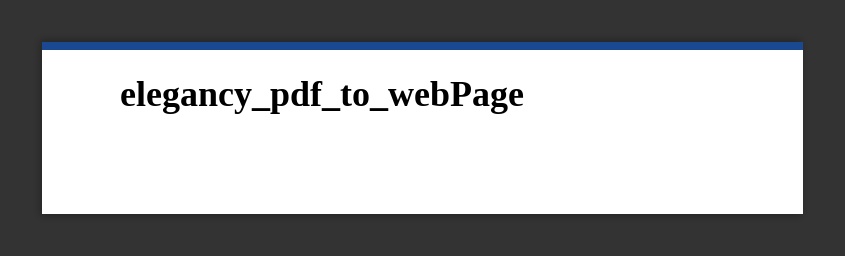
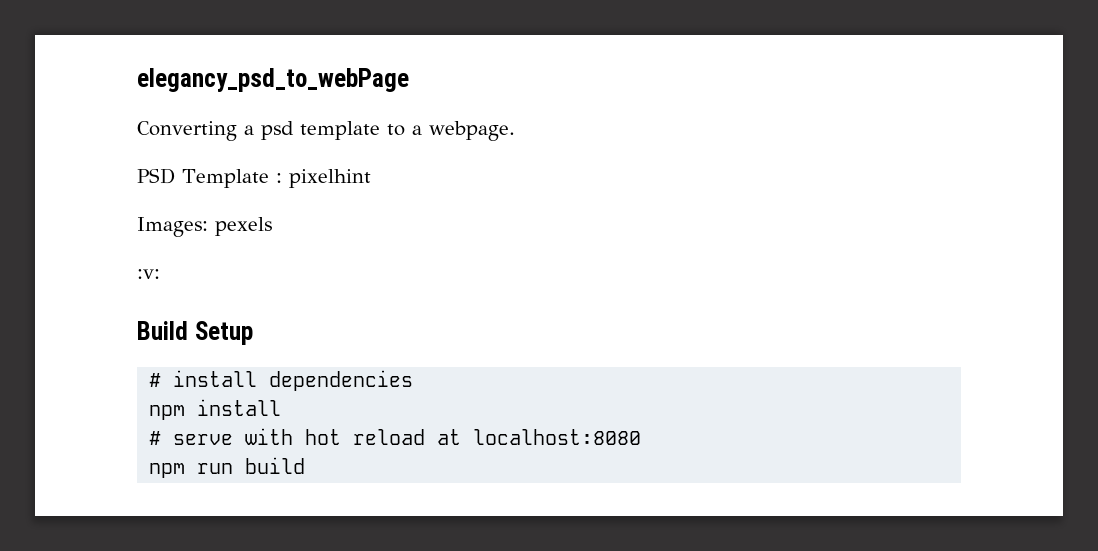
- elegancy_pdf_to_webPage
+ elegancy_psd_to_webPage
+ Converting a psd template to a webpage.
+ PSD Template : pixelhint
+ Images: pexels
+ :v:
+ Build Setup
+ # install dependencies
+ npm install
+ # serve with hot reload at localhost:8080
+ npm run build

